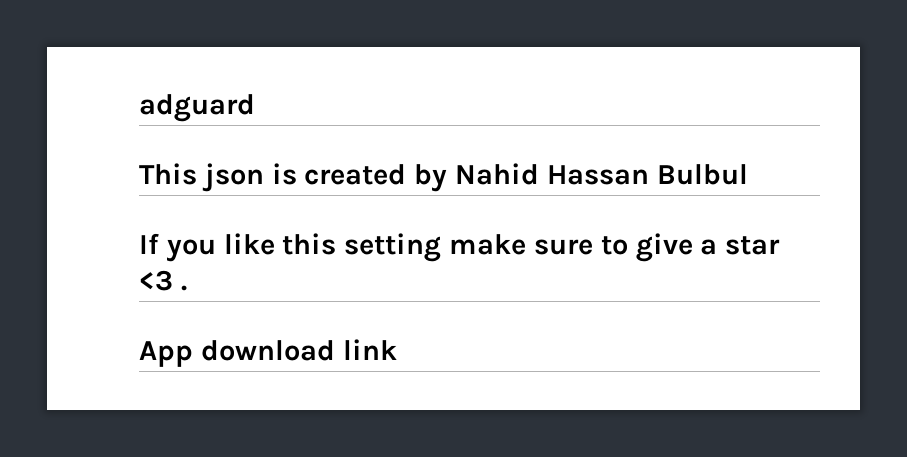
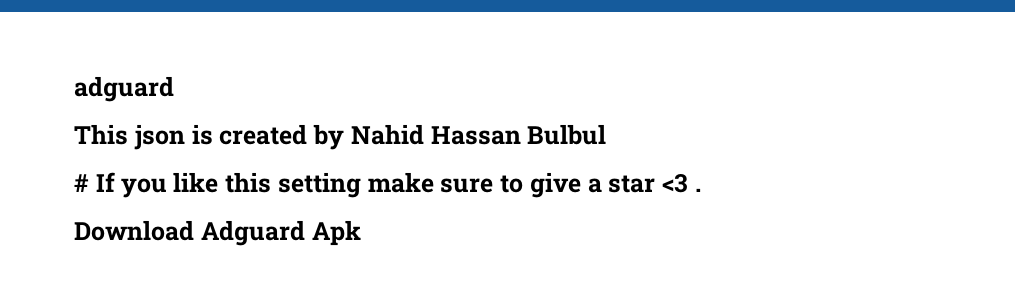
- If you like this setting make sure to give a star <3 .
+ # If you like this setting make sure to give a star <3 .
- App download link
+ Download Adguard Apk

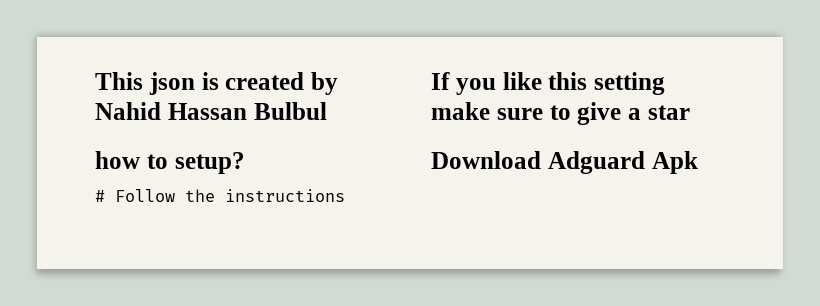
- adguard
- # If you like this setting make sure to give a star <3 .
+ how to setup?
+ # Follow the instructions
+ If you like this setting make sure to give a star

